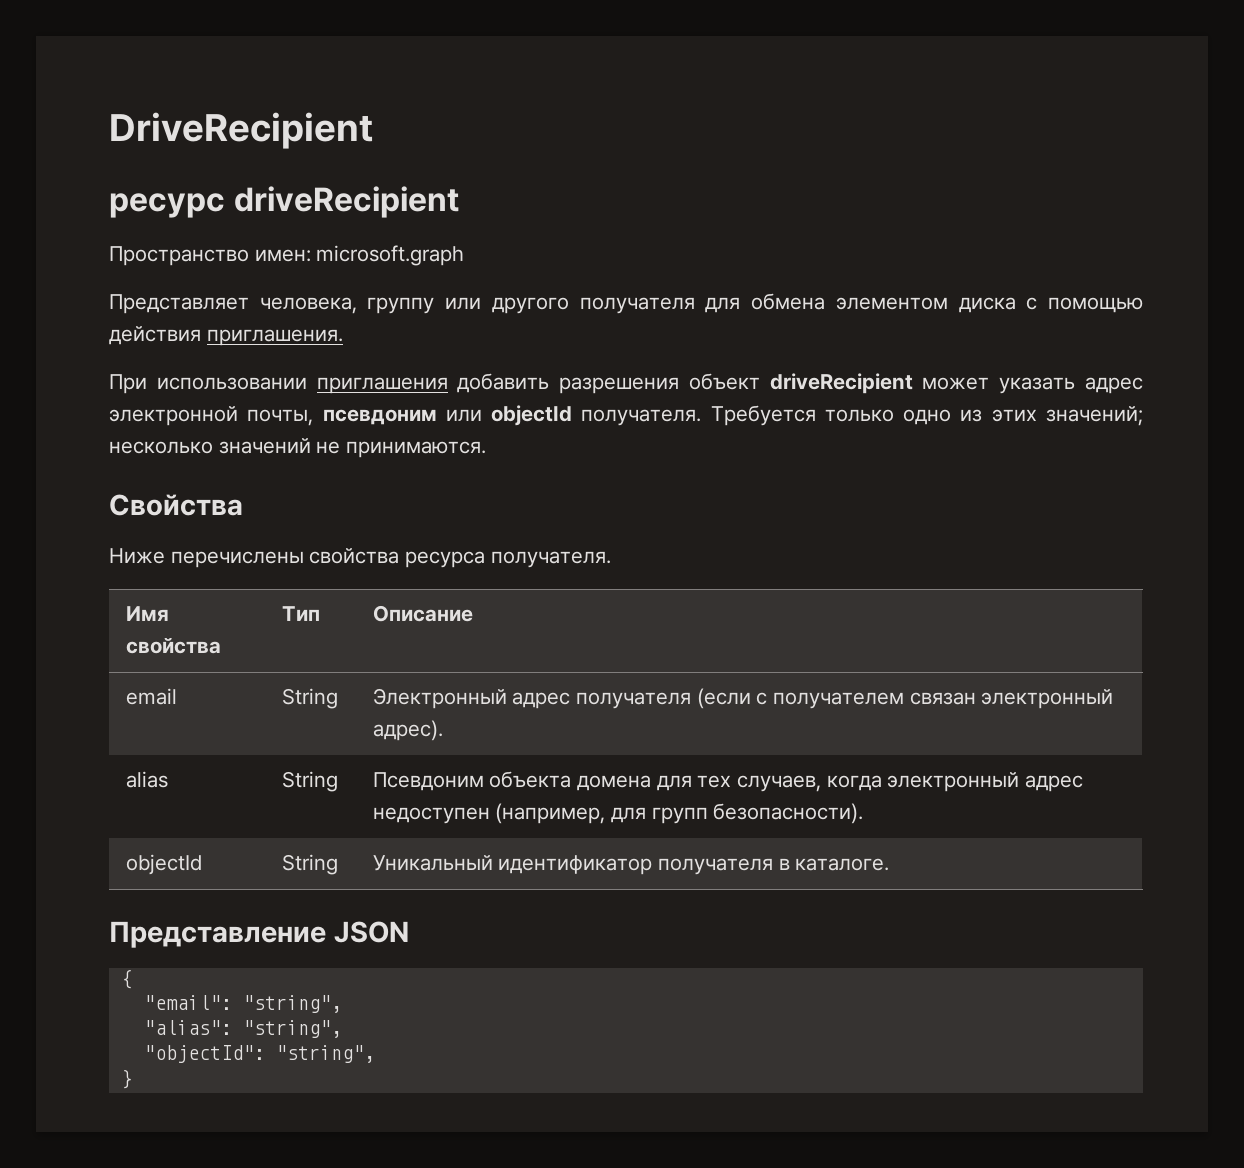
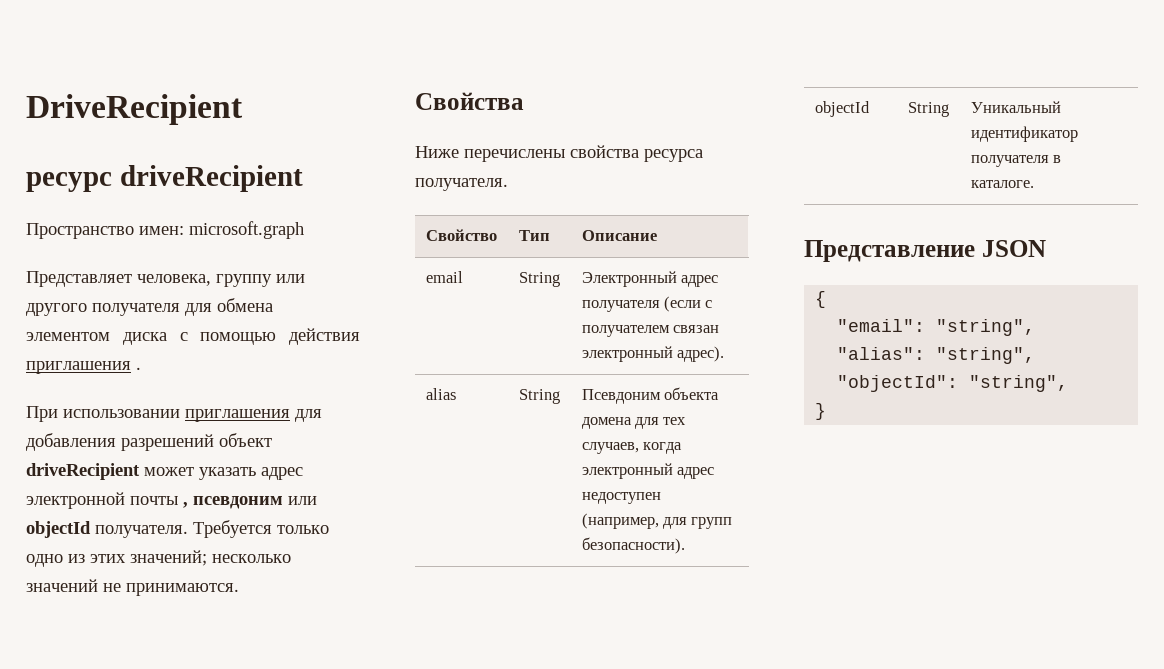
- Представляет человека, группу или другого получателя для обмена элементом диска с помощью действия приглашения.
+ Представляет человека, группу или другого получателя для обмена элементом диска с помощью действия приглашения .
- При использовании приглашения добавить разрешения объект driveRecipient может указать адрес электронной почты, псевдоним или objectId получателя.
+ При использовании приглашения для добавления разрешений объект driveRecipient может указать адрес электронной почты , псевдоним или objectId получателя.
- Имя свойства | Тип | Описание
+ Свойство | Тип | Описание

